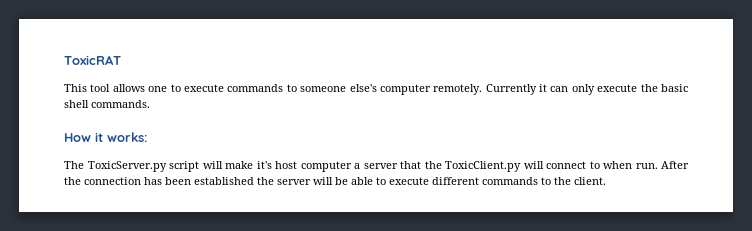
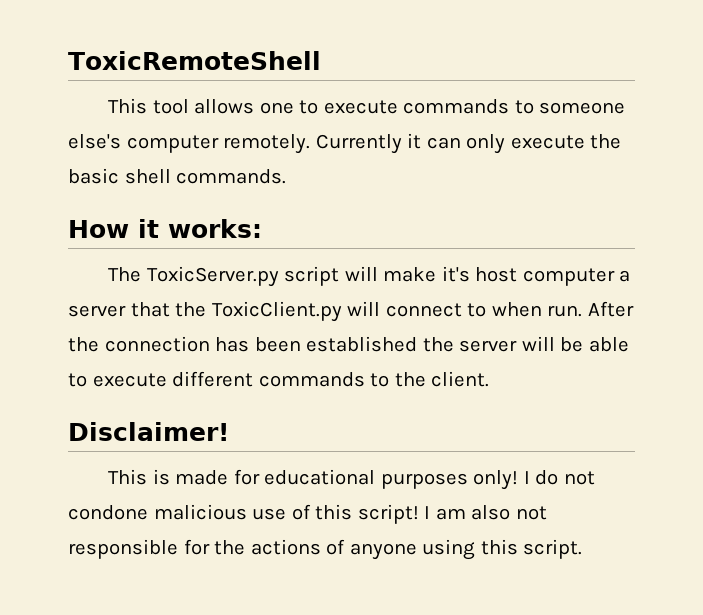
- ToxicRAT
+ ToxicRemoteShell
+ Disclaimer!
+ This is made for educational purposes only! I do not condone malicious use of this script! I am also not responsible for the actions of anyone using this script.

